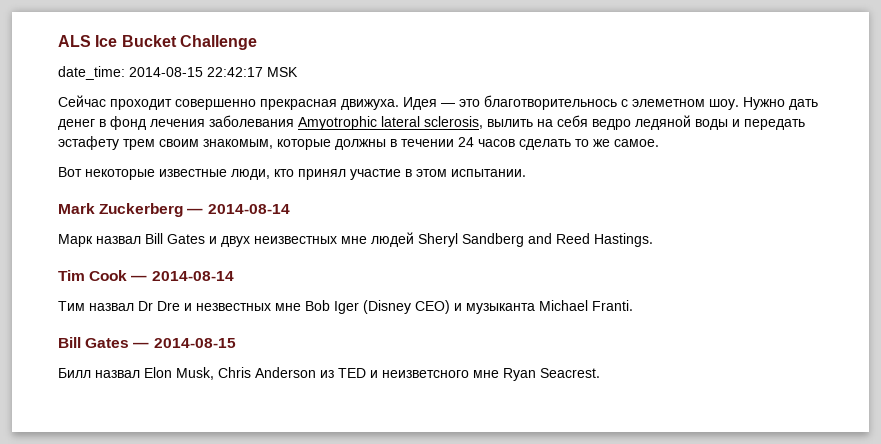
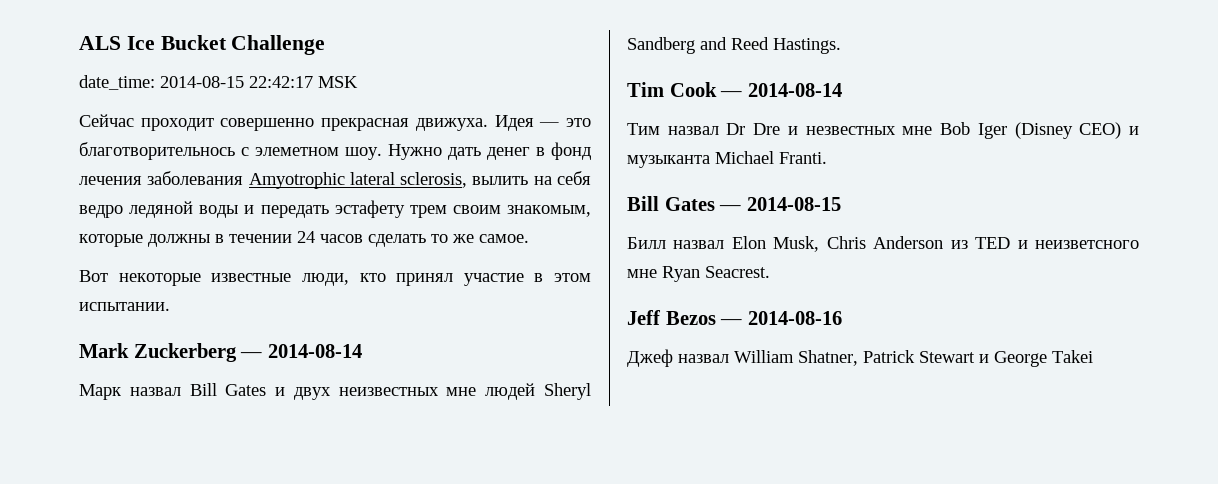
+ Jeff Bezos — 2014-08-16
+ Джеф назвал William Shatner, Patrick Stewart и George Takei

